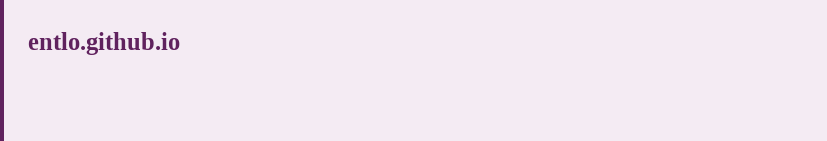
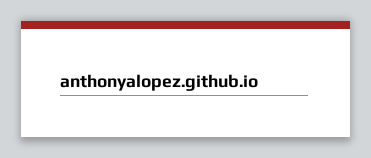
- entlo.github.io
+ anthonyalopez.github.io

